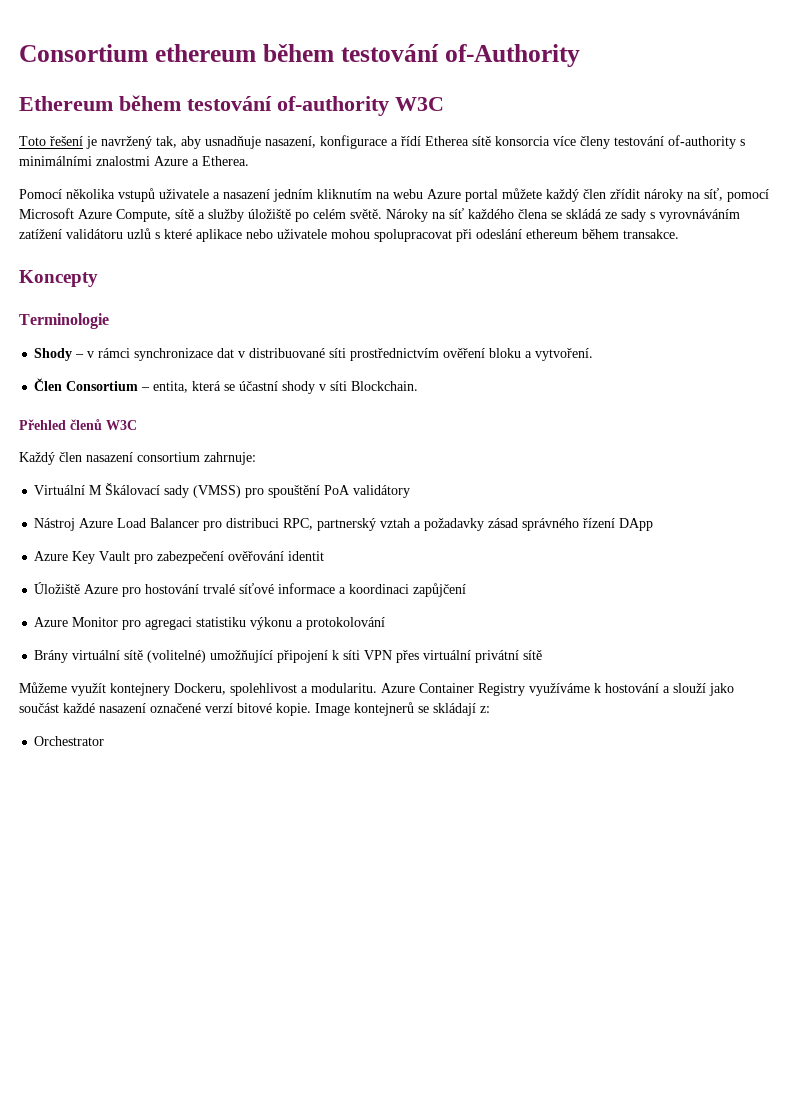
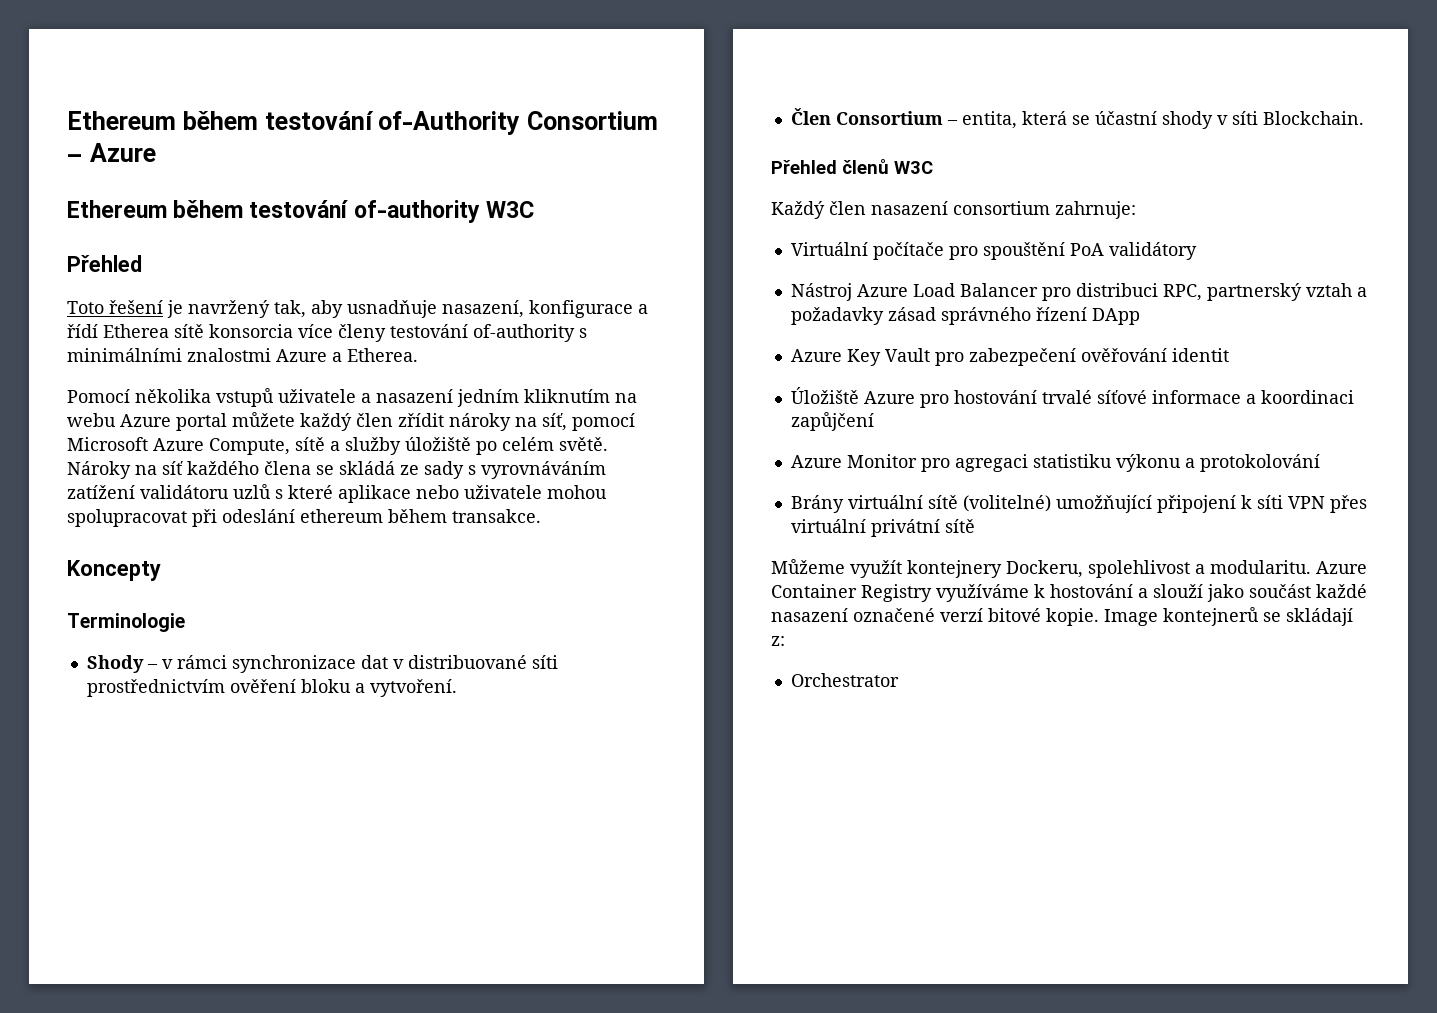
- Consortium ethereum během testování of-Authority
+ Ethereum během testování of-Authority Consortium – Azure
  Ethereum během testování of-authority W3C
+ Přehled
- Virtuální M Škálovací sady (VMSS) pro spouštění PoA validátory
+ Virtuální počítače pro spouštění PoA validátory

